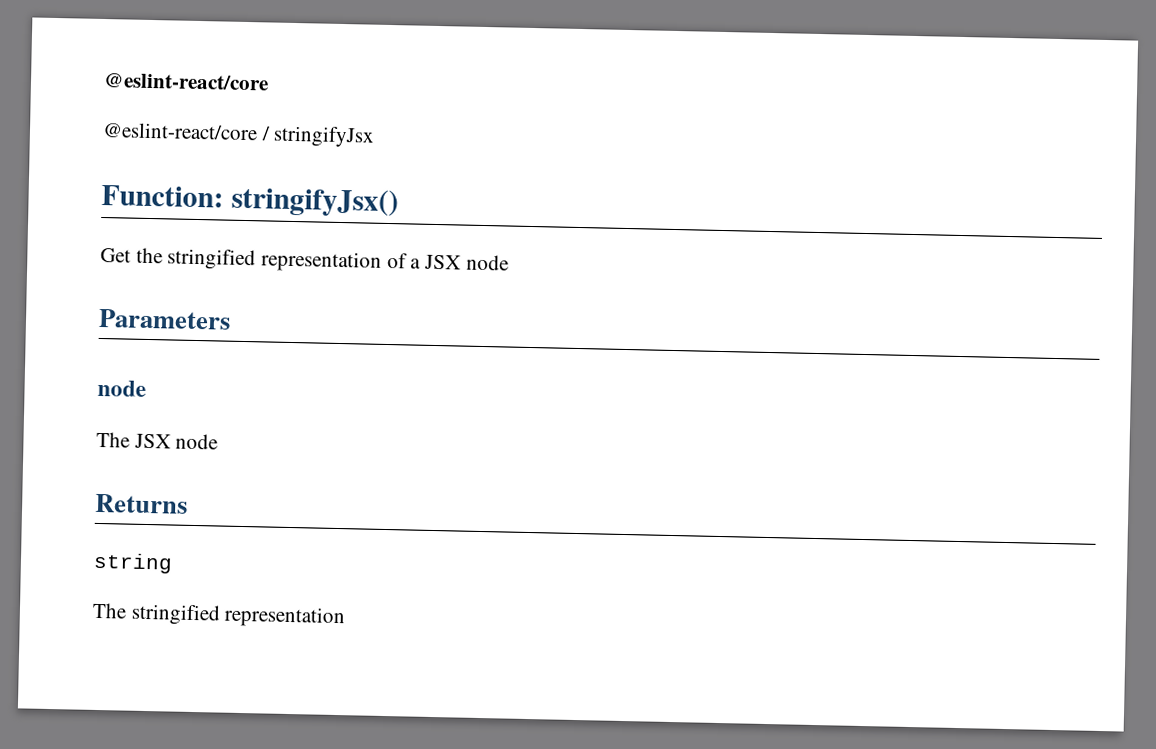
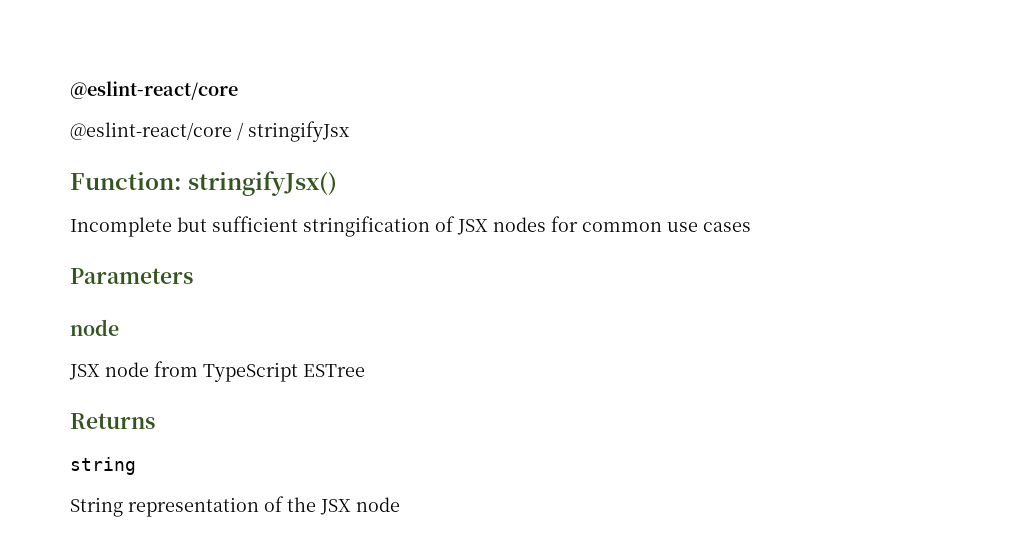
- Get the stringified representation of a JSX node
+ Incomplete but sufficient stringification of JSX nodes for common use cases
- The JSX node
+ JSX node from TypeScript ESTree
- The stringified representation
+ String representation of the JSX node

